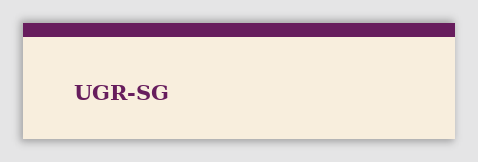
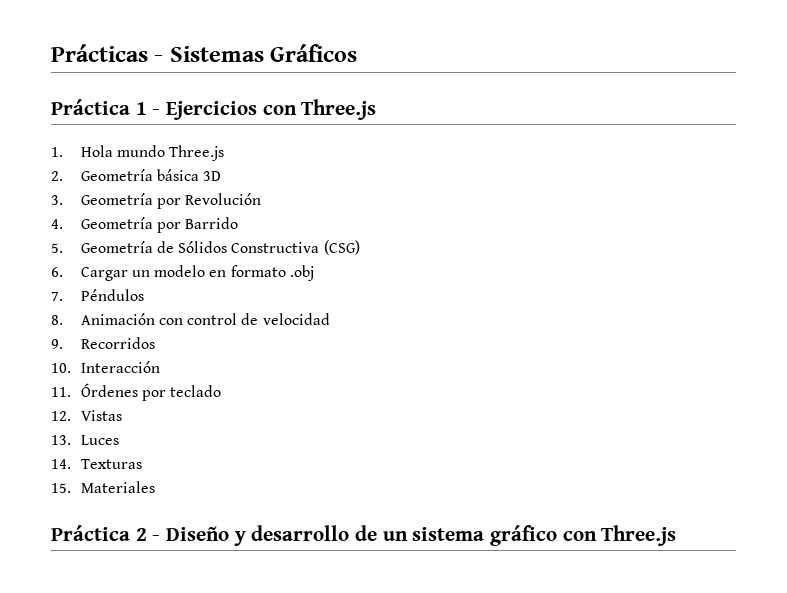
- UGR-SG
+ Prácticas - Sistemas Gráficos
+ Práctica 1 - Ejercicios con Three.js
+ 1. Hola mundo Three.js
+ 2. Geometría básica 3D
+ 3. Geometría por Revolución
+ 4. Geometría por Barrido
+ 5. Geometría de Sólidos Constructiva (CSG)
+ 6. Cargar un modelo en formato .obj
+ 7. Péndulos
+ 8. Animación con control de velocidad
+ 9. Recorridos
+ 10. Interacción
+ 11. Órdenes por teclado
+ 12. Vistas
+ 13. Luces
+ 14. Texturas
+ 15. Materiales
+ Práctica 2 - Diseño y desarrollo de un sistema gráfico con Three.js

